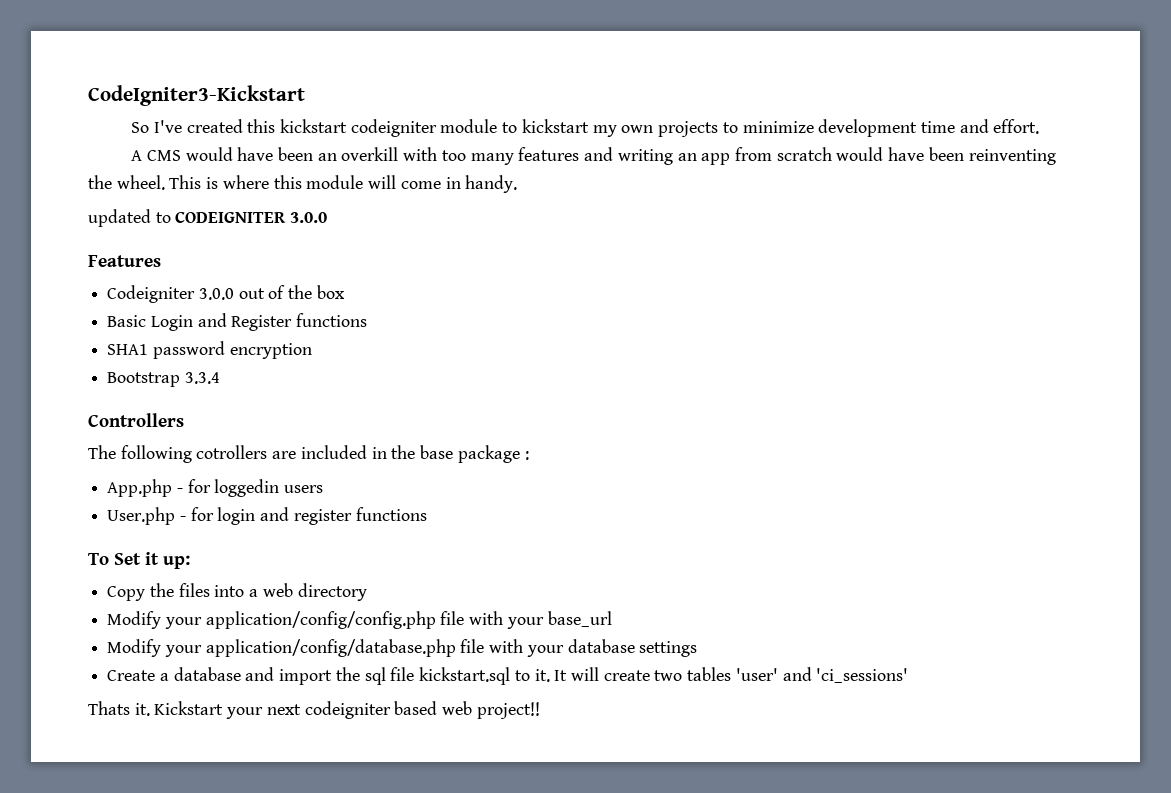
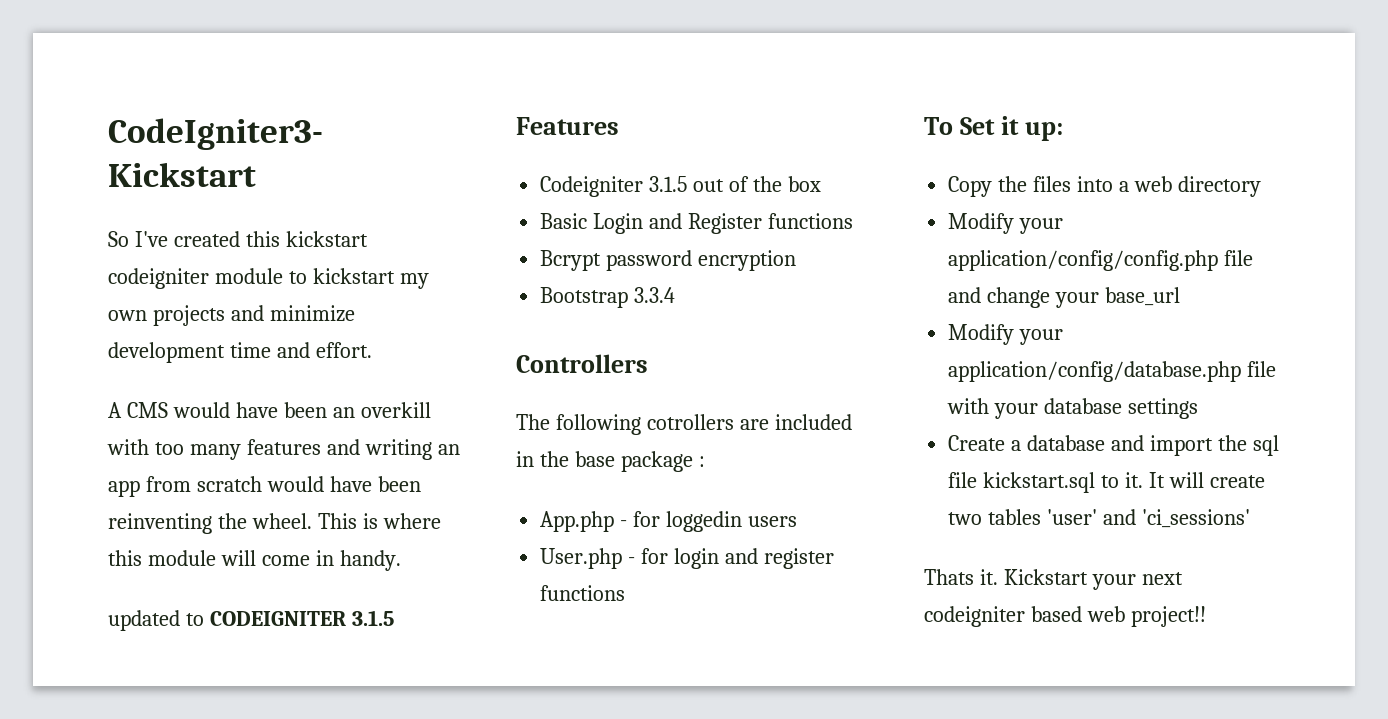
- So I've created this kickstart codeigniter module to kickstart my own projects to minimize development time and effort.
+ So I've created this kickstart codeigniter module to kickstart my own projects and minimize development time and effort.
- updated to CODEIGNITER 3.0.0
+ updated to CODEIGNITER 3.1.5
- Codeigniter 3.0.0 out of the box
+ Codeigniter 3.1.5 out of the box
- SHA1 password encryption
+ Bcrypt password encryption
- Modify your application/config/config.php file with your base_url
+ Modify your application/config/config.php file and change your base_url

